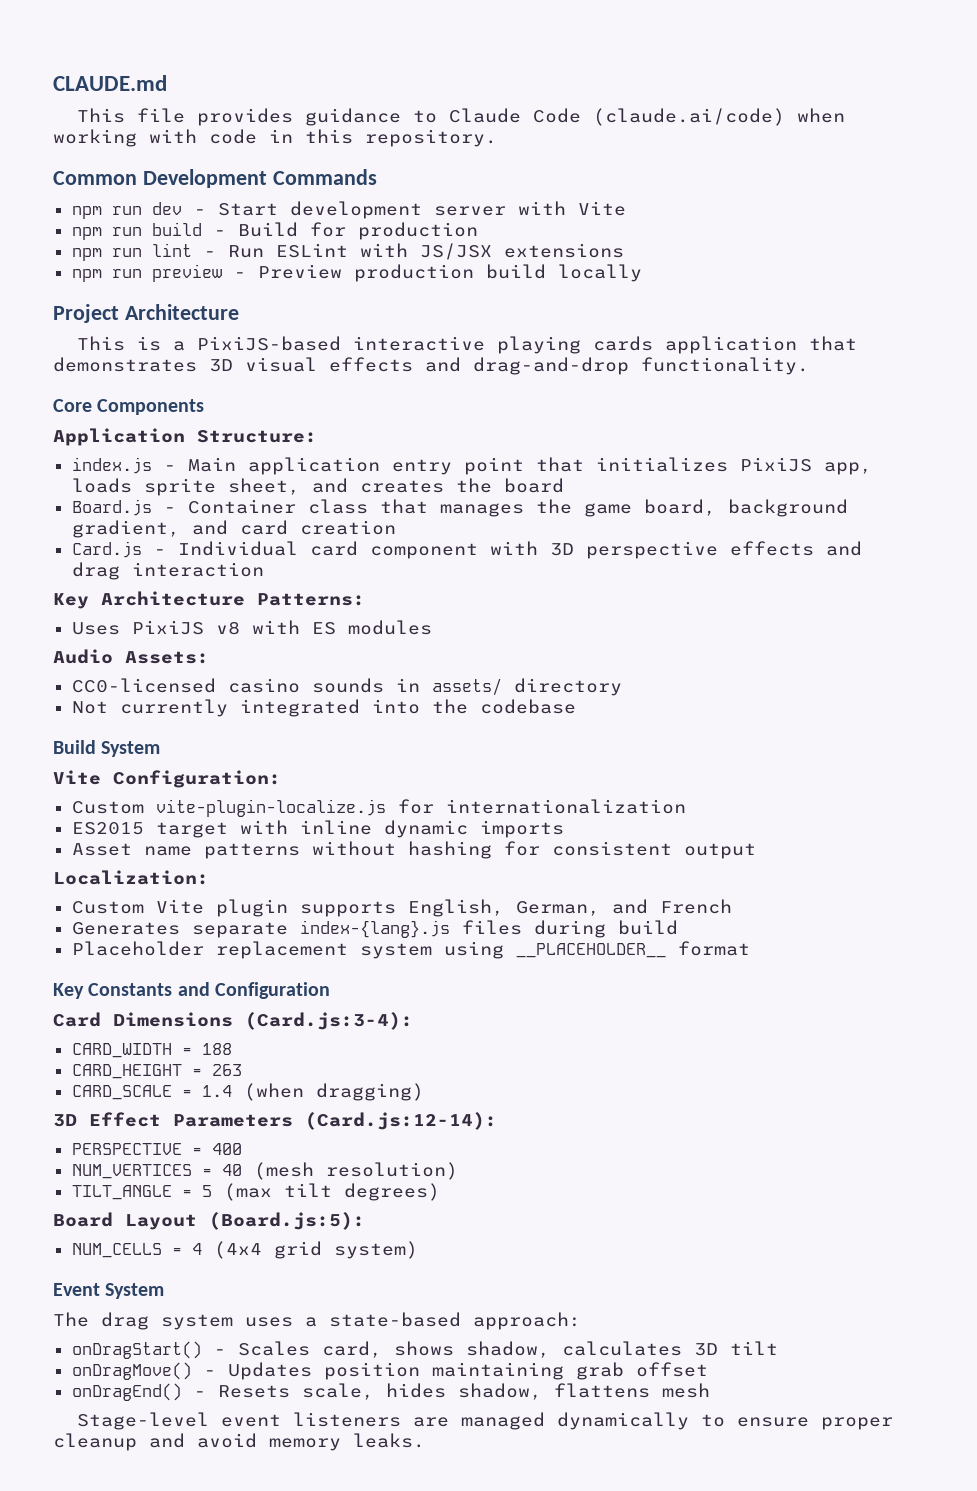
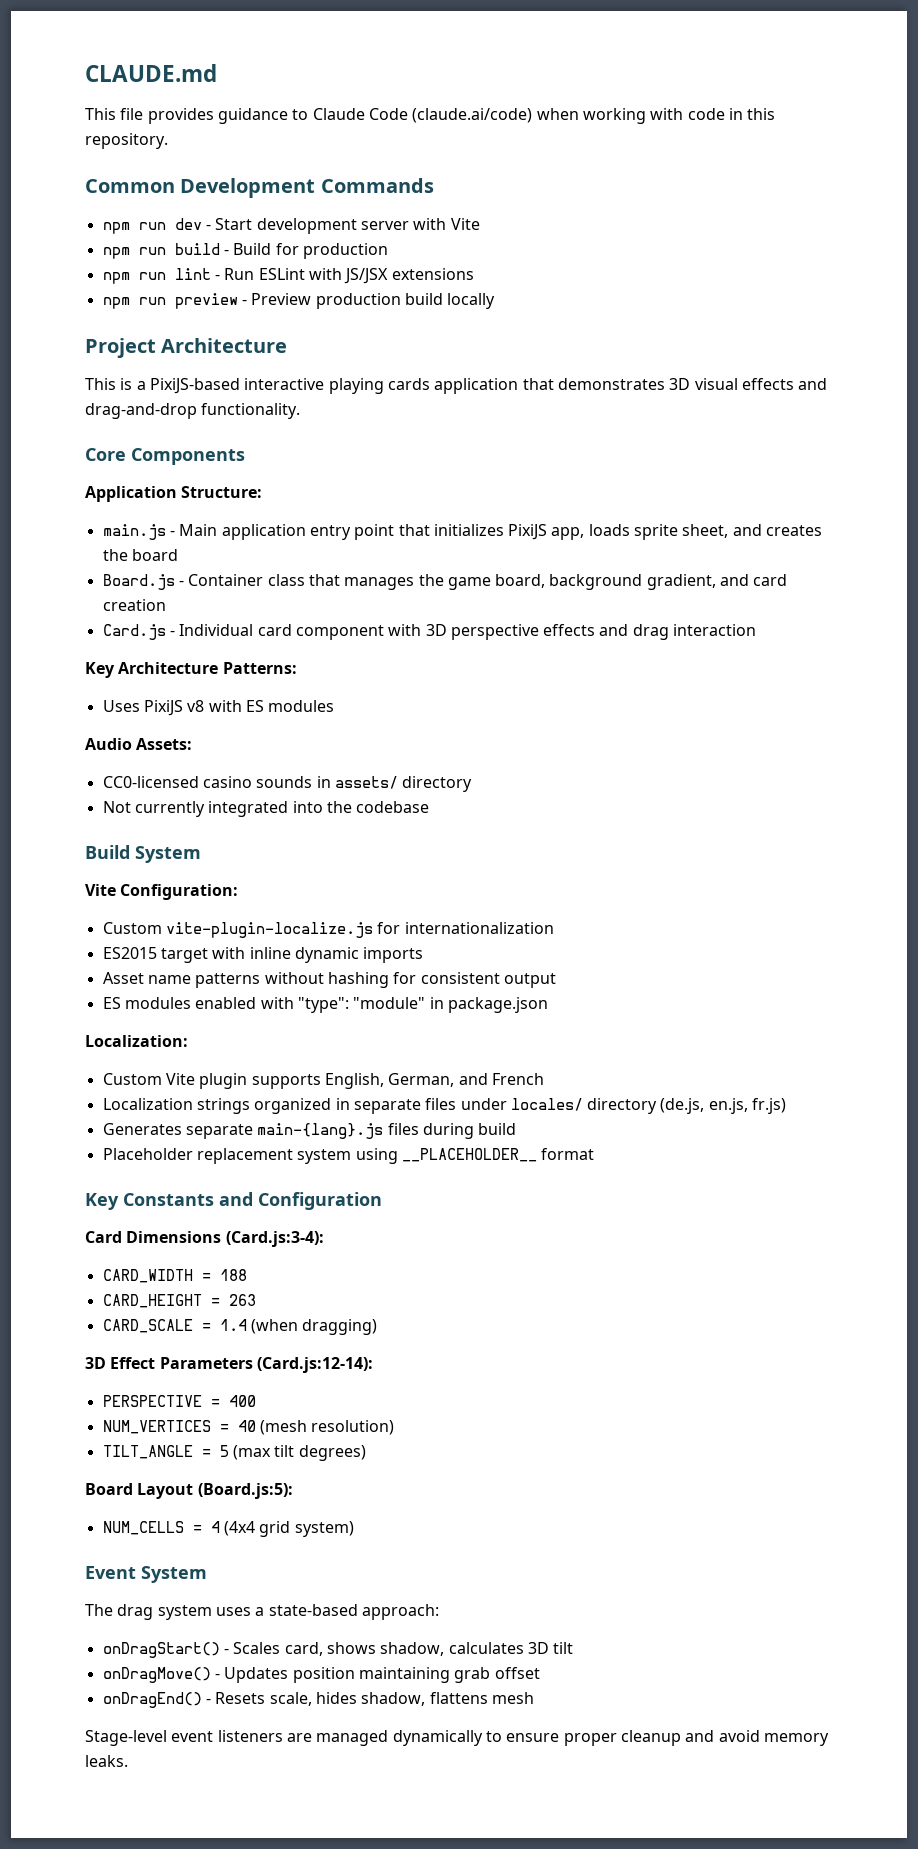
- index.js - Main application entry point that initializes PixiJS app, loads sprite sheet, and creates the board
+ main.js - Main application entry point that initializes PixiJS app, loads sprite sheet, and creates the board
+ ES modules enabled with "type": "module" in package.json
+ Localization strings organized in separate files under locales/ directory (de.js, en.js, fr.js)
- Generates separate index-{lang}.js files during build
+ Generates separate main-{lang}.js files during build

